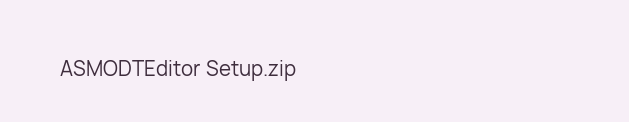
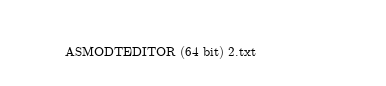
- ASMODTEditor Setup.zip
+ ASMODTEDITOR (64 bit) 2.txt

